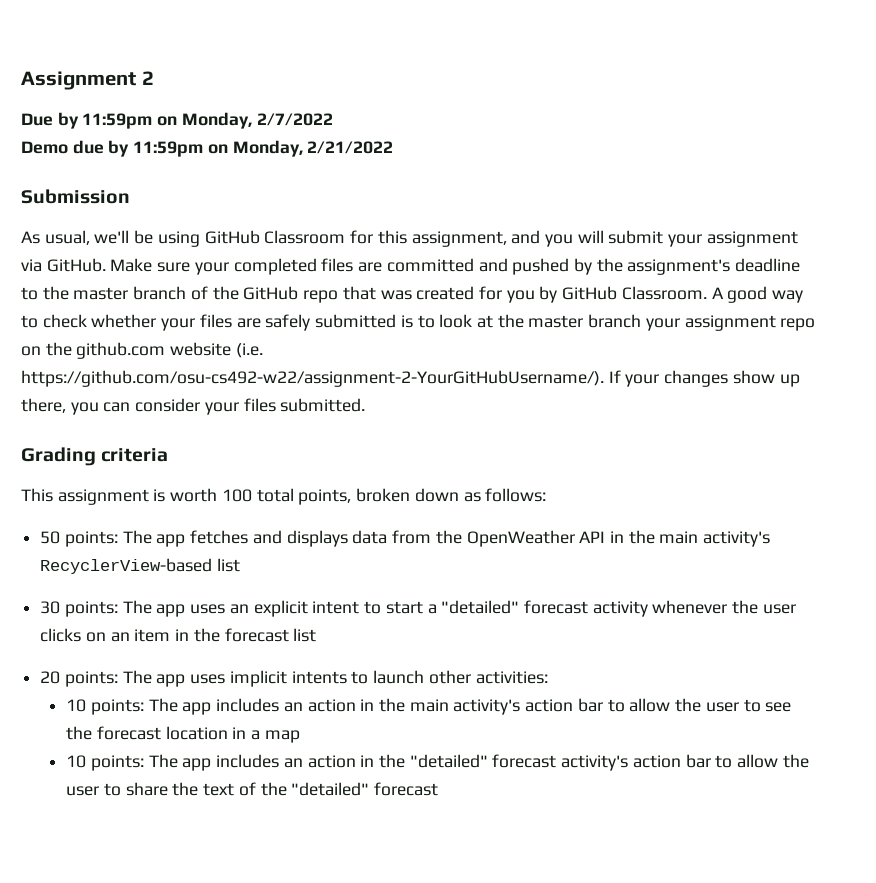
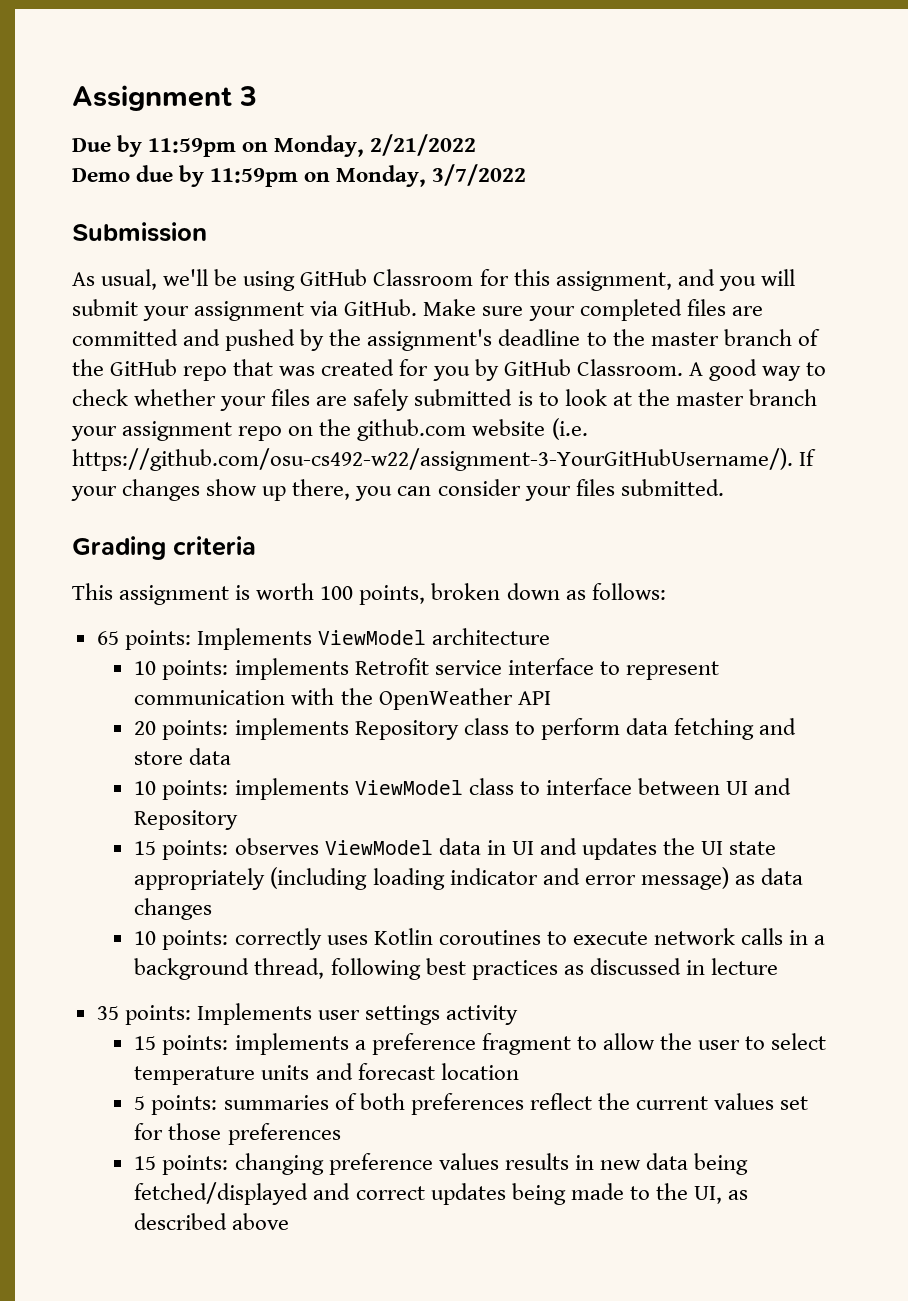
- Assignment 2
+ Assignment 3
- Due by 11:59pm on Monday, 2/7/2022
+ Due by 11:59pm on Monday, 2/21/2022
- Demo due by 11:59pm on Monday, 2/21/2022
+ Demo due by 11:59pm on Monday, 3/7/2022
- A good way to check whether your files are safely submitted is to look at the master branch your assignment repo on the github.com website (i.e. https://github.com/osu-cs492-w22/assignment-2-YourGitHubUsername/). If your changes show up there, you can consider your files submitted.
+ A good way to check whether your files are safely submitted is to look at the master branch your assignment repo on the github.com website (i.e. https://github.com/osu-cs492-w22/assignment-3-YourGitHubUsername/). If your changes show up there, you can consider your files submitted.
- This assignment is worth 100 total points, broken down as follows:
+ This assignment is worth 100 points, broken down as follows:
- 50 points: The app fetches and displays data from the OpenWeather API in the main activity's RecyclerView-based list
- 30 points: The app uses an explicit intent to start a "detailed" forecast activity whenever the user clicks on an item in the forecast list
- 20 points: The app uses implicit intents to launch other activities:
- 10 points: The app includes an action in the main activity's action bar to allow the user to see the forecast location in a map
- 10 points: The app includes an action in the "detailed" forecast activity's action bar to allow the user to share the text of the "detailed" forecast
+ 65 points: Implements ViewModel architecture
+ 10 points: implements Retrofit service interface to represent communication with the OpenWeather API
+ 20 points: implements Repository class to perform data fetching and store data
+ 10 points: implements ViewModel class to interface between UI and Repository
+ 15 points: observes ViewModel data in UI and updates the UI state appropriately (including loading indicator and error message) as data changes
+ 10 points: correctly uses Kotlin coroutines to execute network calls in a background thread, following best practices as discussed in lecture
+ 35 points: Implements user settings activity
+ 15 points: implements a preference fragment to allow the user to select temperature units and forecast location
+ 5 points: summaries of both preferences reflect the current values set for those preferences
+ 15 points: changing preference values results in new data being fetched/displayed and correct updates being made to the UI, as described above

